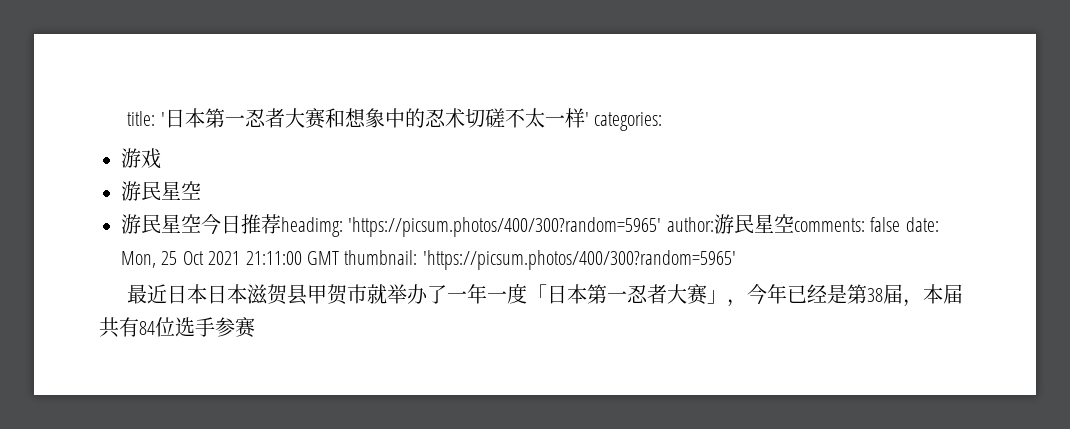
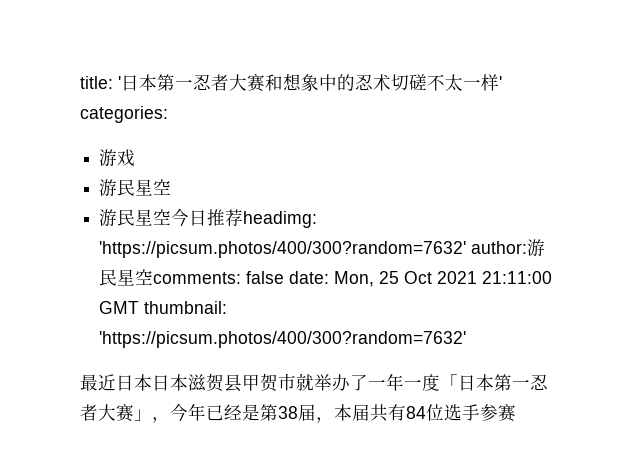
- 游民星空今日推荐headimg: 'https://picsum.photos/400/300?random=5965' author:游民星空comments: false date: Mon, 25 Oct 2021 21:11:00 GMT thumbnail: 'https://picsum.photos/400/300?random=5965'
+ 游民星空今日推荐headimg: 'https://picsum.photos/400/300?random=7632' author:游民星空comments: false date: Mon, 25 Oct 2021 21:11:00 GMT thumbnail: 'https://picsum.photos/400/300?random=7632'

